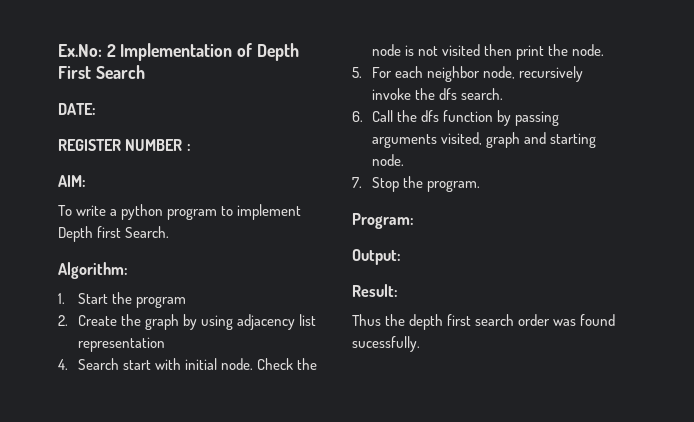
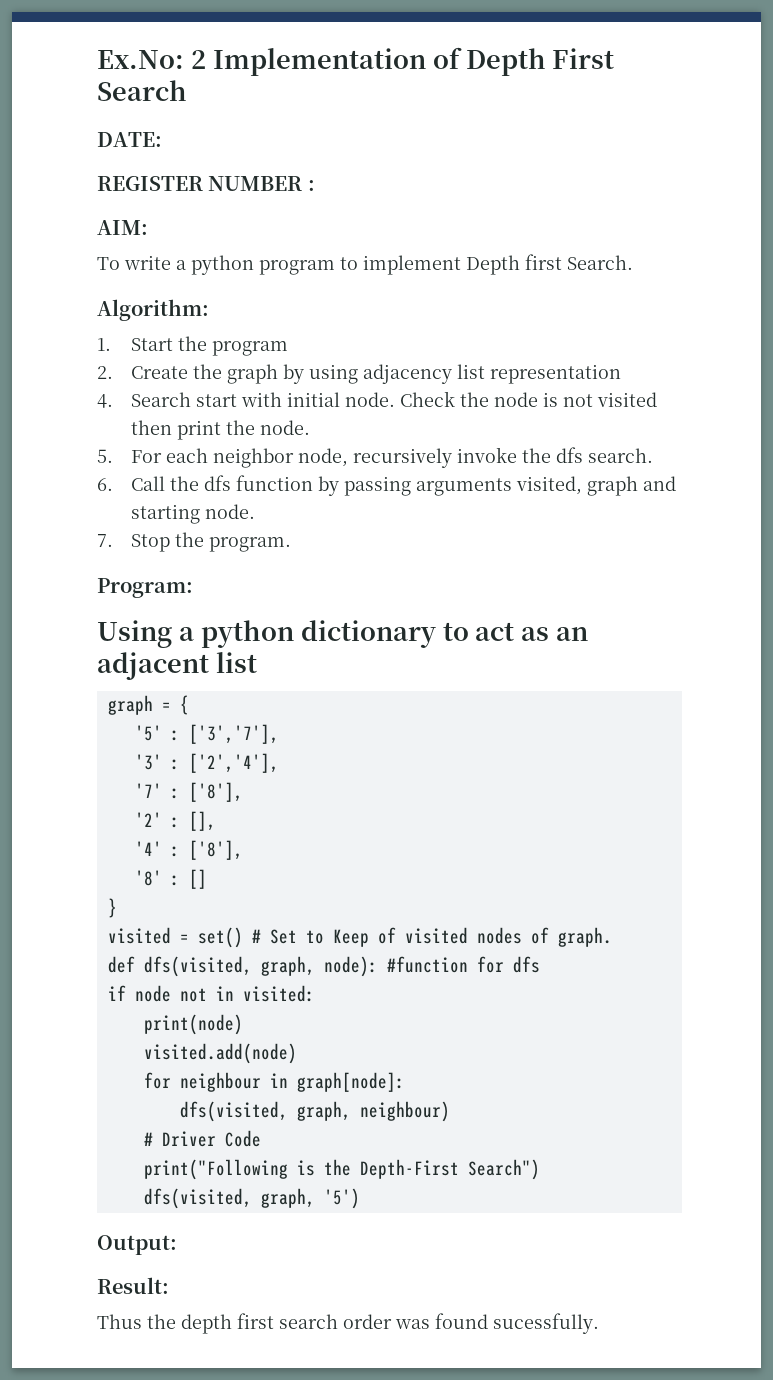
+ Using a python dictionary to act as an adjacent list
+ graph = {
+ '5' : ['3','7'],
+ '3' : ['2','4'],
+ '7' : ['8'],
+ '2' : [],
+ '4' : ['8'],
+ '8' : []
+ }
+ visited = set() # Set to Keep of visited nodes of graph.
+ def dfs(visited, graph, node): #function for dfs
+ if node not in visited:
+ print(node)
+ visited.add(node)
+ for neighbour in graph[node]:
+ dfs(visited, graph, neighbour)
+ # Driver Code
+ print("Following is the Depth-First Search")
+ dfs(visited, graph, '5')

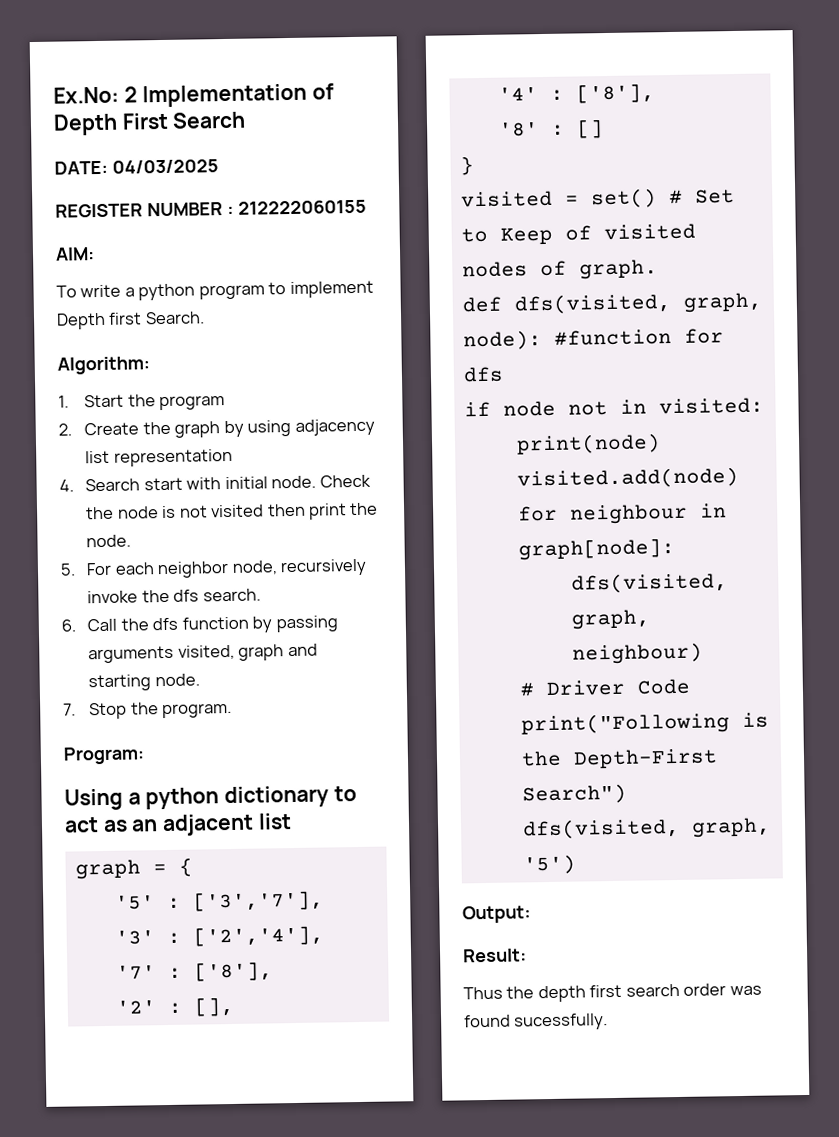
- DATE:
+ DATE: 04/03/2025
- REGISTER NUMBER :
+ REGISTER NUMBER : 212222060155

